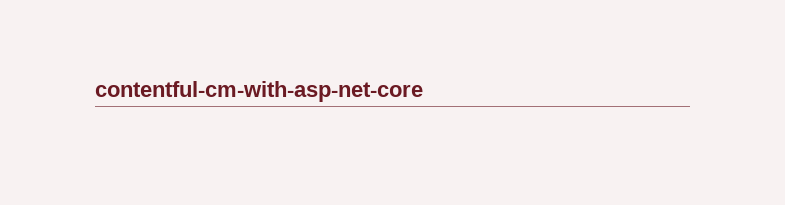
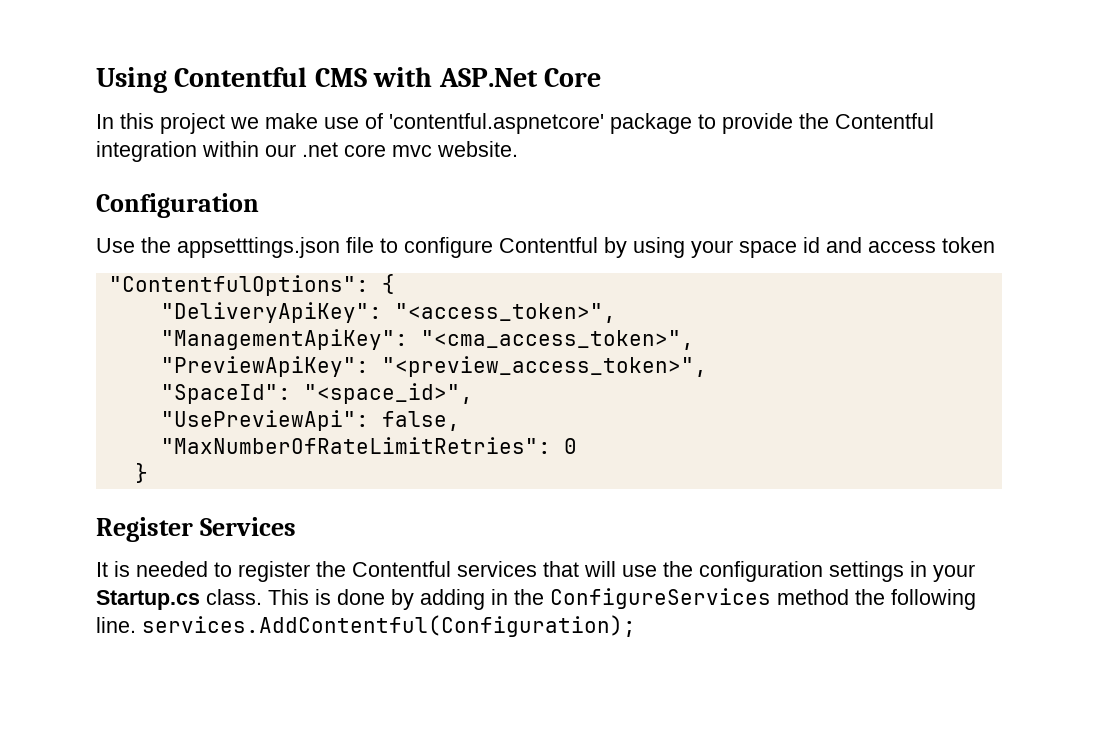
- contentful-cm-with-asp-net-core
+ Using Contentful CMS with ASP.Net Core
+ In this project we make use of 'contentful.aspnetcore' package to provide the Contentful integration within our .net core mvc website.
+ Configuration
+ Use the appsetttings.json file to configure Contentful by using your space id and access token
+ "ContentfulOptions": {
+ "DeliveryApiKey": "<access_token>",
+ "ManagementApiKey": "<cma_access_token>",
+ "PreviewApiKey": "<preview_access_token>",
+ "SpaceId": "<space_id>",
+ "UsePreviewApi": false,
+ "MaxNumberOfRateLimitRetries": 0
+ }
+ Register Services
+ It is needed to register the Contentful services that will use the configuration settings in your Startup.cs class. This is done by adding in the ConfigureServices method the following line. services.AddContentful(Configuration);

